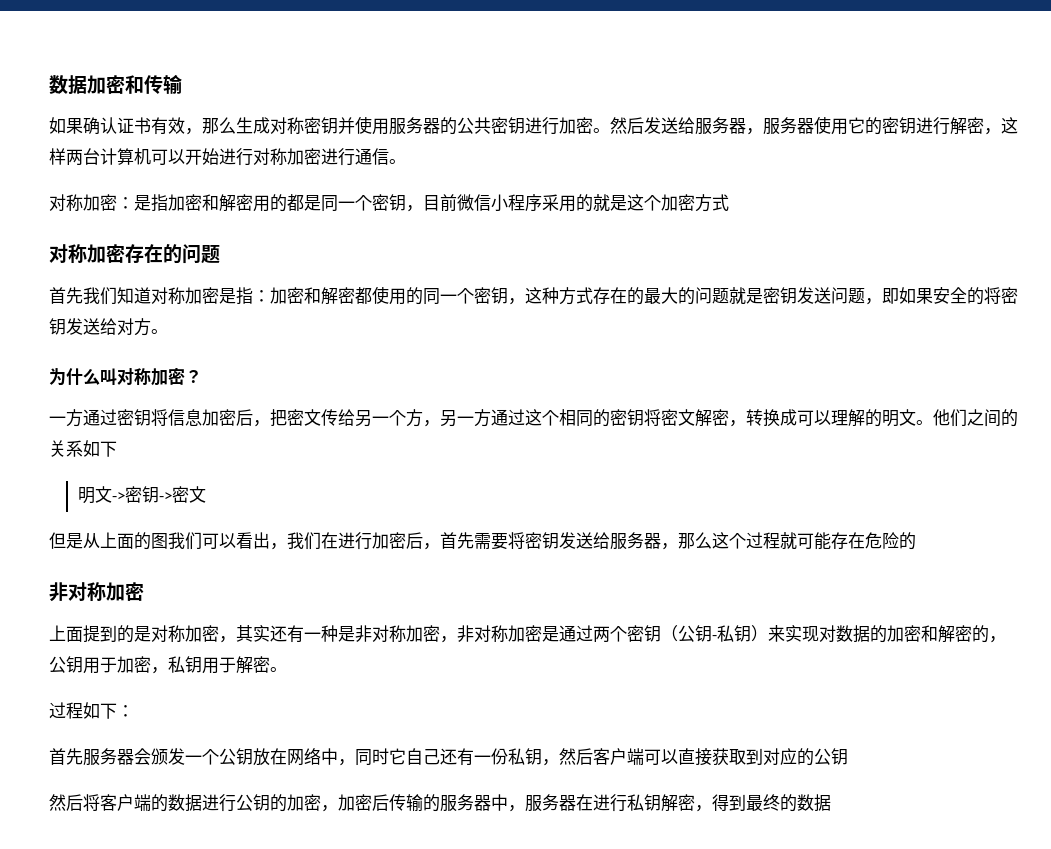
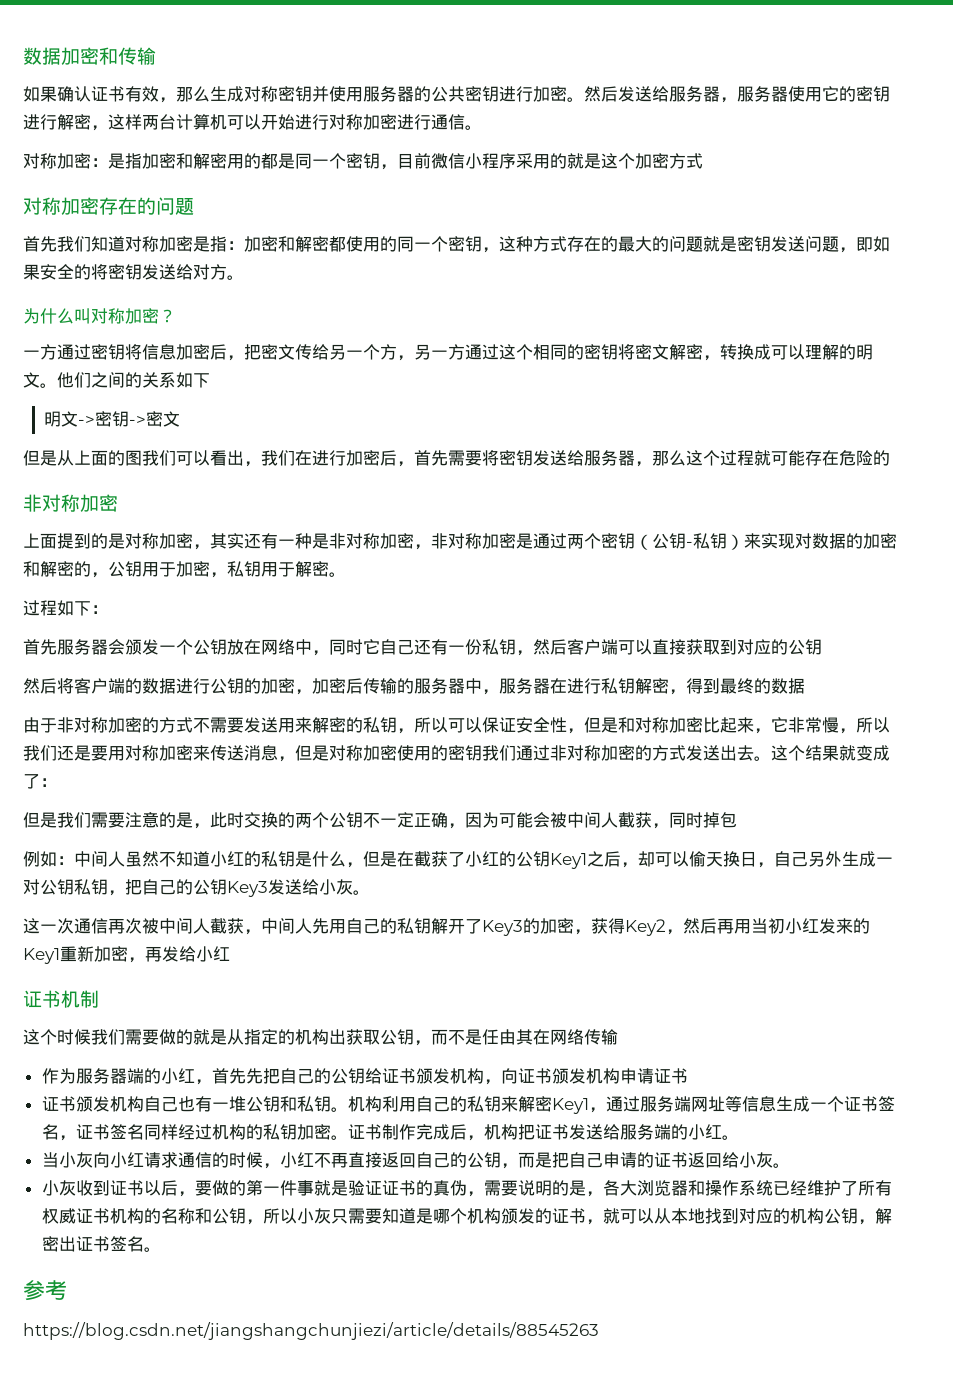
+ 由于非对称加密的方式不需要发送用来解密的私钥，所以可以保证安全性，但是和对称加密比起来，它非常慢，所以我们还是要用对称加密来传送消息，但是对称加密使用的密钥我们通过非对称加密的方式发送出去。这个结果就变成了：
+ 但是我们需要注意的是，此时交换的两个公钥不一定正确，因为可能会被中间人截获，同时掉包
+ 例如：中间人虽然不知道小红的私钥是什么，但是在截获了小红的公钥Key1之后，却可以偷天换日，自己另外生成一对公钥私钥，把自己的公钥Key3发送给小灰。
+ 这一次通信再次被中间人截获，中间人先用自己的私钥解开了Key3的加密，获得Key2，然后再用当初小红发来的Key1重新加密，再发给小红
+ 证书机制
+ 这个时候我们需要做的就是从指定的机构出获取公钥，而不是任由其在网络传输
+ 作为服务器端的小红，首先先把自己的公钥给证书颁发机构，向证书颁发机构申请证书
+ 证书颁发机构自己也有一堆公钥和私钥。机构利用自己的私钥来解密Key1，通过服务端网址等信息生成一个证书签名，证书签名同样经过机构的私钥加密。证书制作完成后，机构把证书发送给服务端的小红。
+ 当小灰向小红请求通信的时候，小红不再直接返回自己的公钥，而是把自己申请的证书返回给小灰。
+ 小灰收到证书以后，要做的第一件事就是验证证书的真伪，需要说明的是，各大浏览器和操作系统已经维护了所有权威证书机构的名称和公钥，所以小灰只需要知道是哪个机构颁发的证书，就可以从本地找到对应的机构公钥，解密出证书签名。
+ 参考
+ https://blog.csdn.net/jiangshangchunjiezi/article/details/88545263

